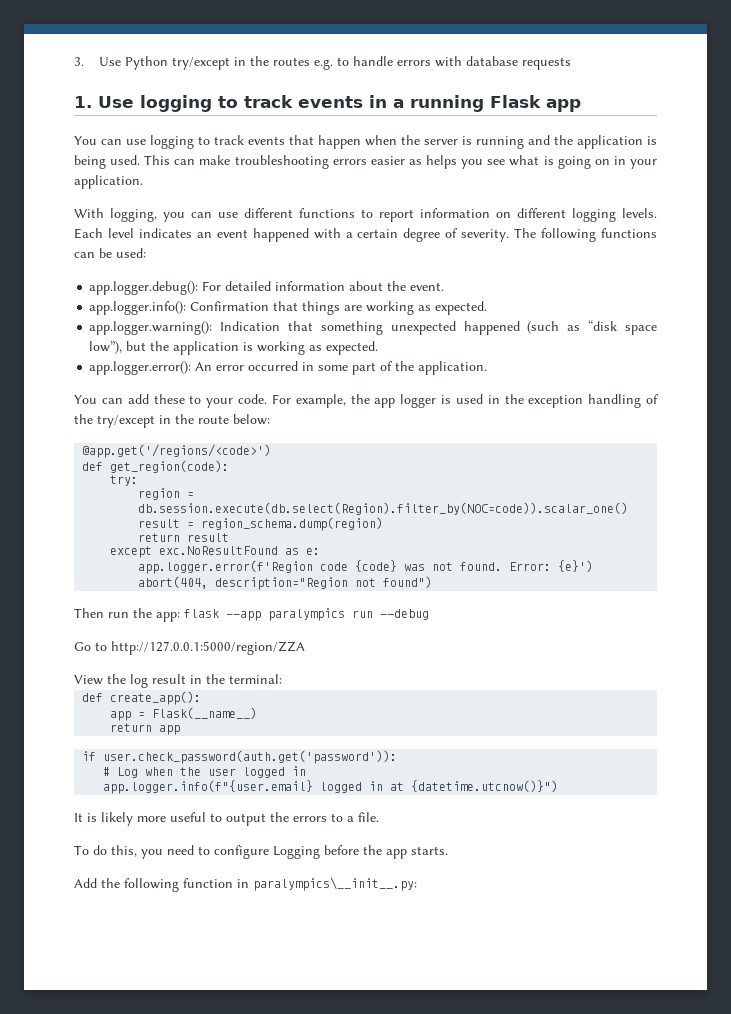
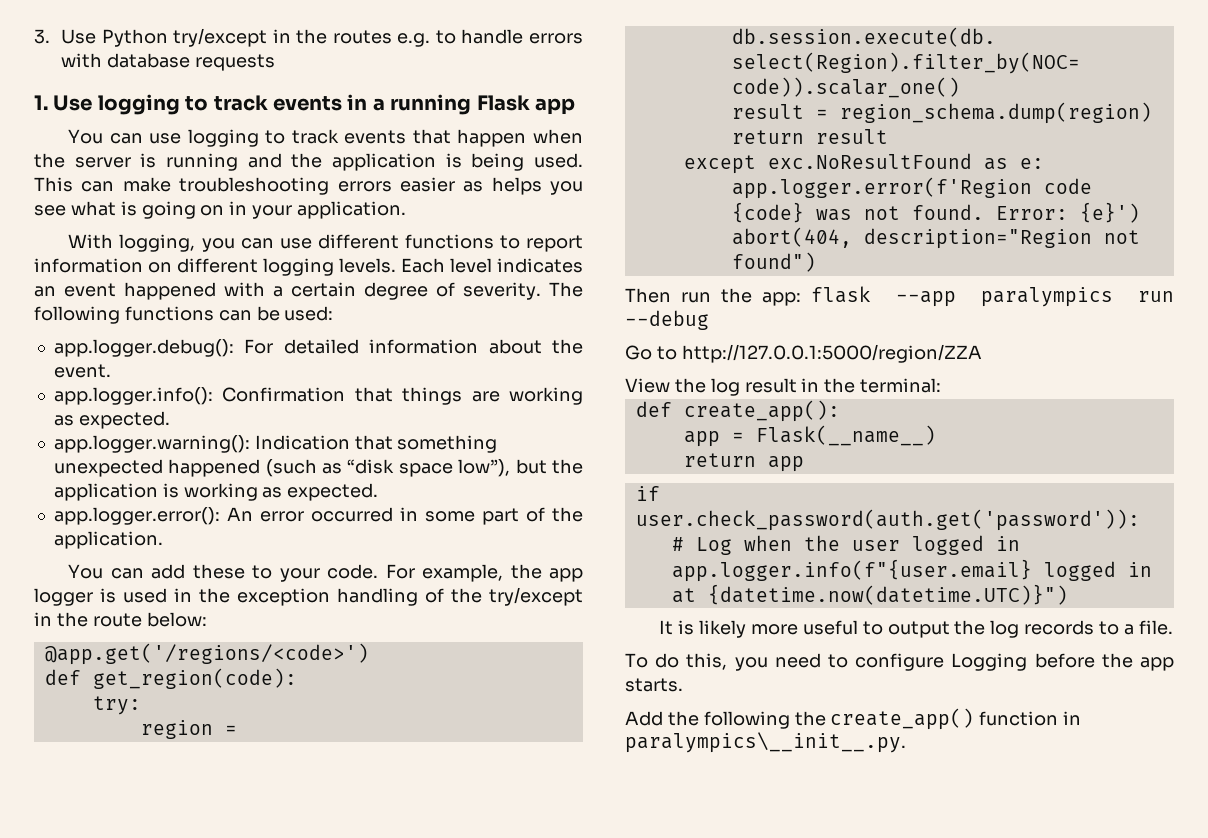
- app.logger.info(f"{user.email} logged in at {datetime.utcnow()}")
+ app.logger.info(f"{user.email} logged in at {datetime.now(datetime.UTC)}")
- It is likely more useful to output the errors to a file.
+ It is likely more useful to output the log records to a file.
- Add the following function in paralympics\__init__.py:
+ Add the following the create_app() function in paralympics\__init__.py.

